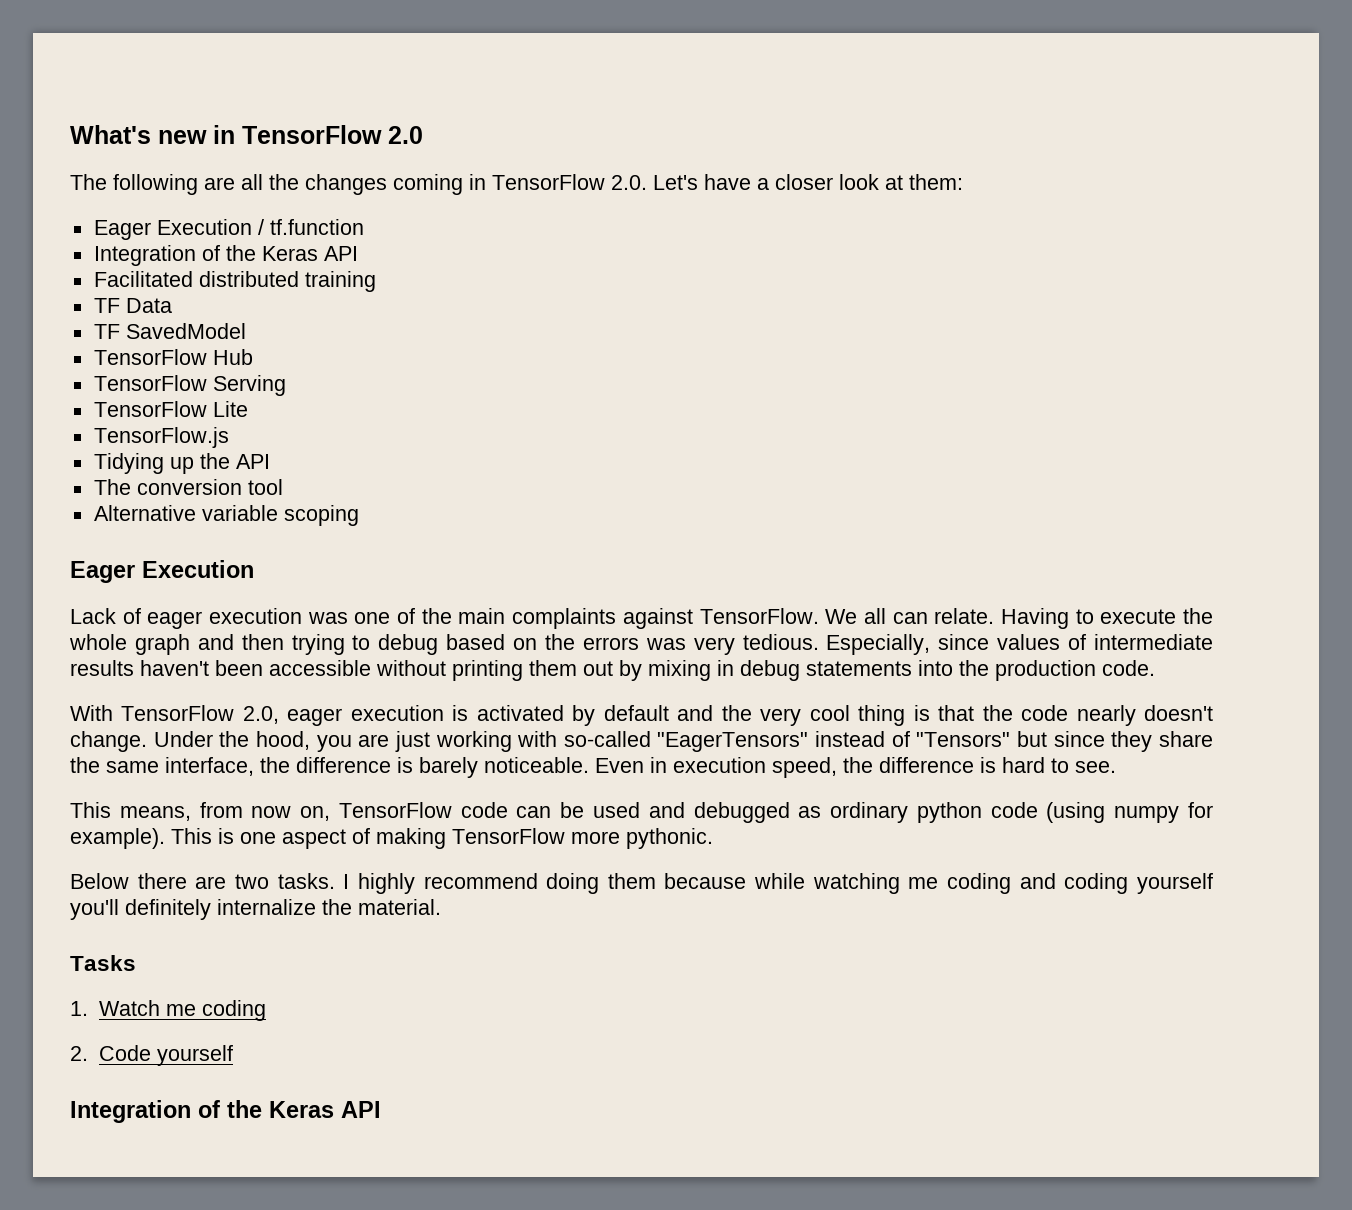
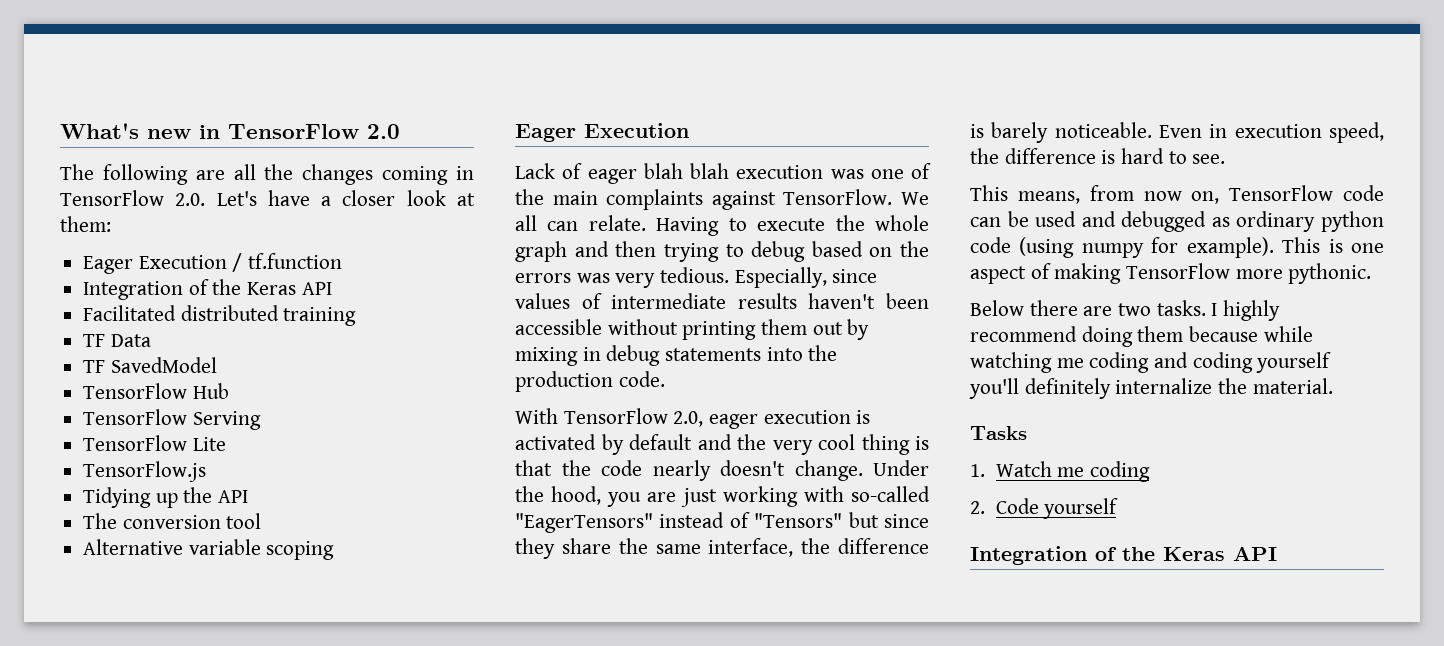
- Lack of eager execution was one of the main complaints against TensorFlow.
+ Lack of eager blah blah execution was one of the main complaints against TensorFlow.

